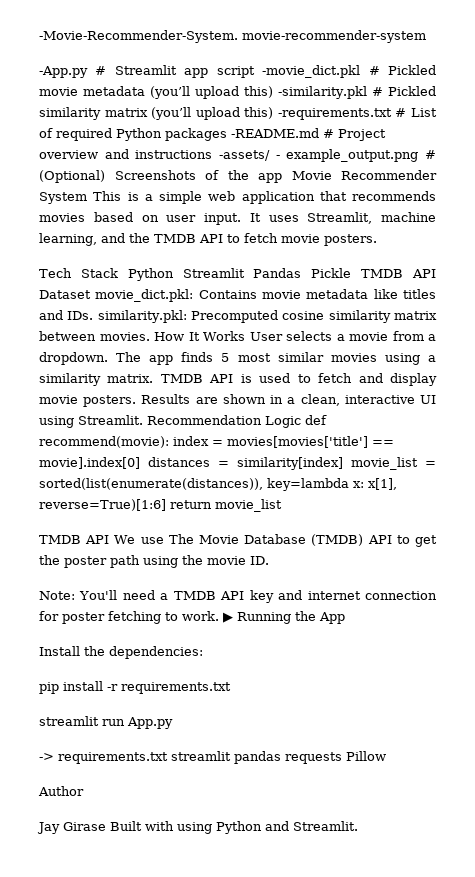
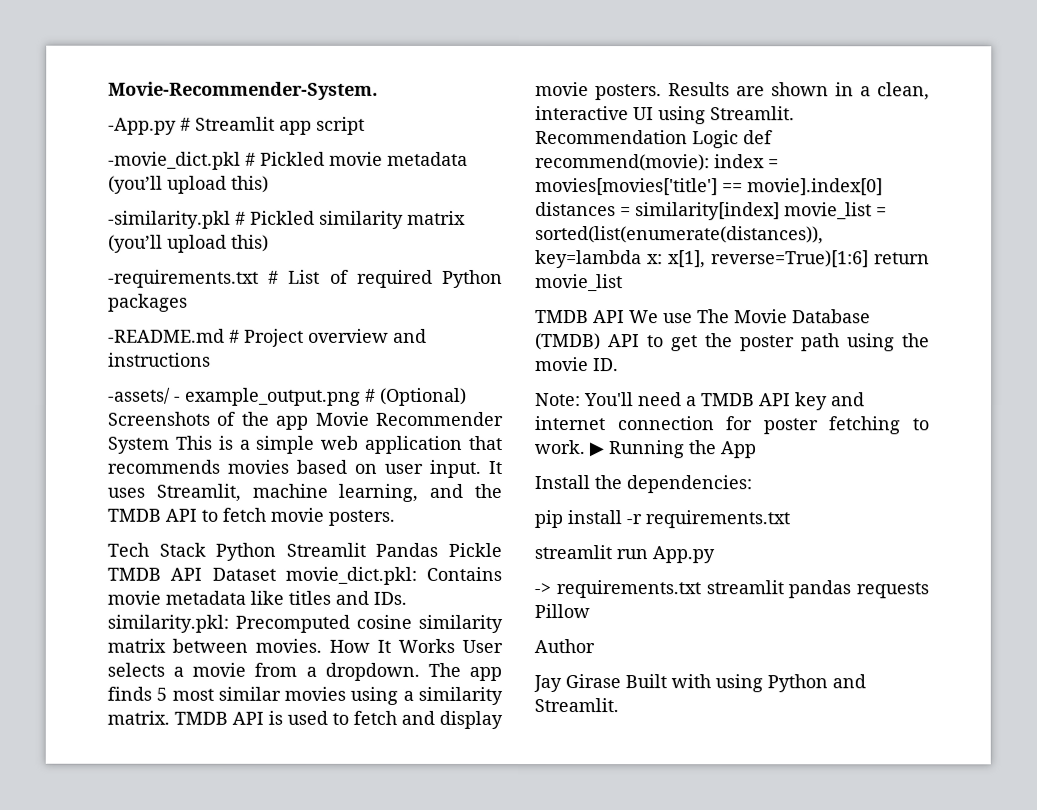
- -Movie-Recommender-System. movie-recommender-system
+ Movie-Recommender-System.
- -App.py # Streamlit app script -movie_dict.pkl # Pickled movie metadata (you’ll upload this) -similarity.pkl # Pickled similarity matrix (you’ll upload this) -requirements.txt # List of required Python packages -README.md # Project overview and instructions -assets/ - example_output.png # (Optional) Screenshots of the app Movie Recommender System This is a simple web application that recommends movies based on user input.
+ -App.py # Streamlit app script
+ -movie_dict.pkl # Pickled movie metadata (you’ll upload this)
+ -similarity.pkl # Pickled similarity matrix (you’ll upload this)
+ -requirements.txt # List of required Python packages
+ -README.md # Project overview and instructions
+ -assets/ - example_output.png # (Optional) Screenshots of the app Movie Recommender System This is a simple web application that recommends movies based on user input.

